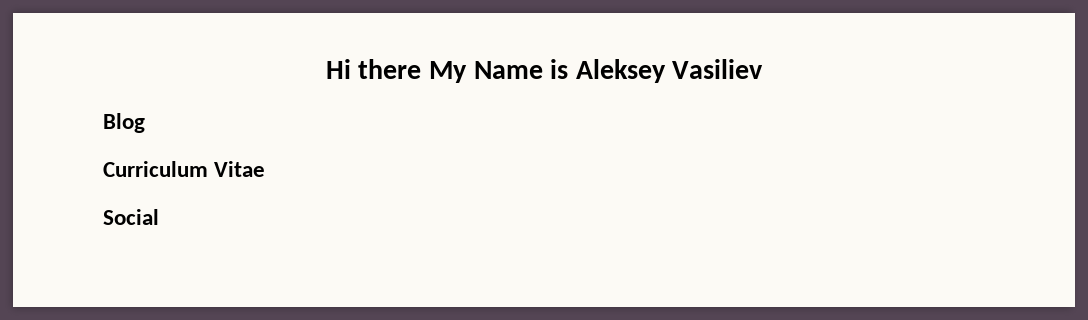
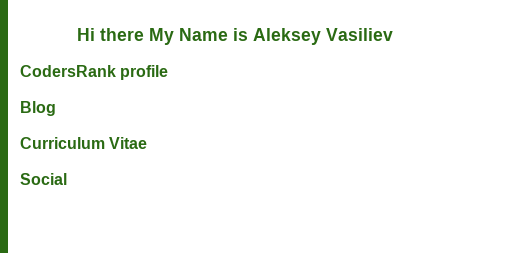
+ CodersRank profile

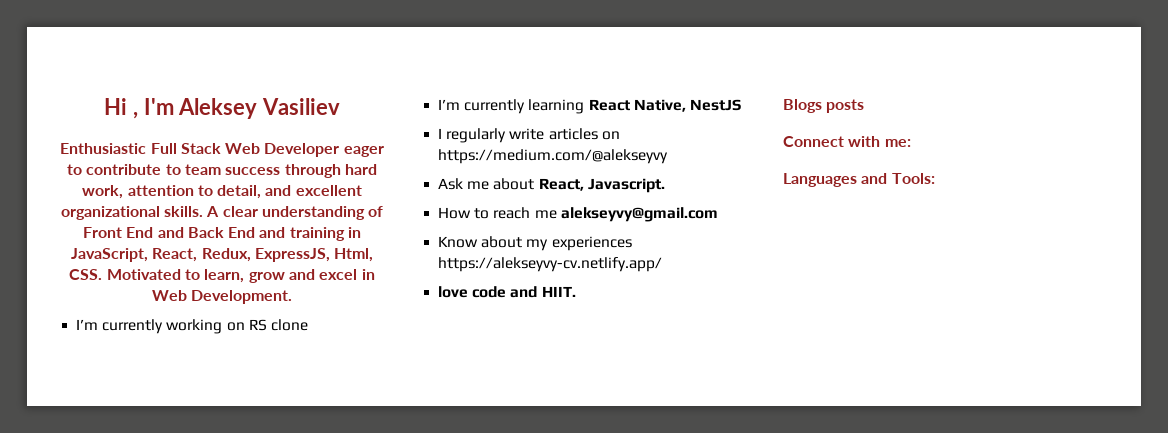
- Hi there My Name is Aleksey Vasiliev
- CodersRank profile
- Blog
- Curriculum Vitae
- Social
+ Hi , I'm Aleksey Vasiliev
+ Enthusiastic Full Stack Web Developer eager to contribute to team success through hard work, attention to detail, and excellent organizational skills. A clear understanding of Front End and Back End and training in JavaScript, React, Redux, ExpressJS, Html, CSS. Motivated to learn, grow and excel in Web Development.
+ I’m currently working on RS clone
+ I’m currently learning React Native, NestJS
+ I regularly write articles on https://medium.com/@alekseyvy
+ Ask me about React, Javascript.
+ How to reach me alekseyvy@gmail.com
+ Know about my experiences https://alekseyvy-cv.netlify.app/
+ love code and HIIT.
+ Blogs posts
+ Connect with me:
+ Languages and Tools:

